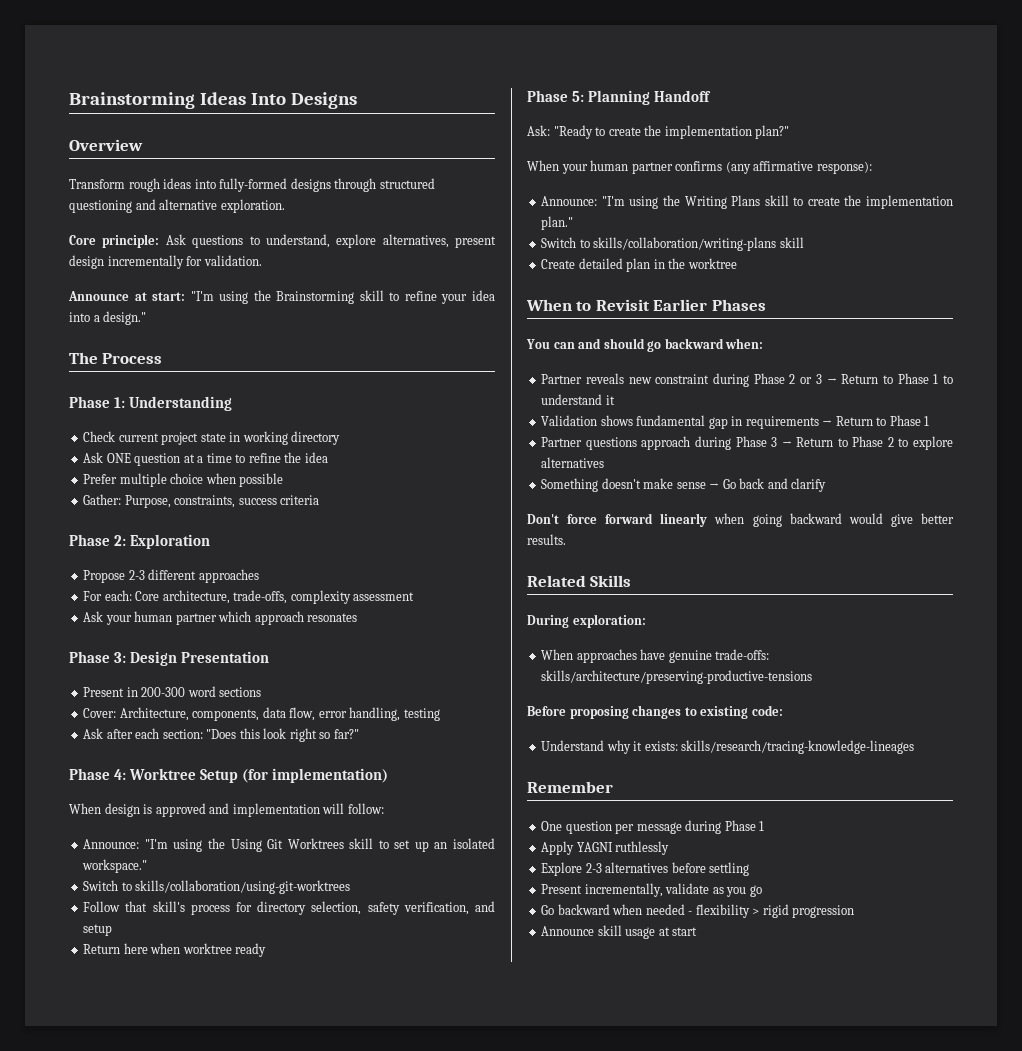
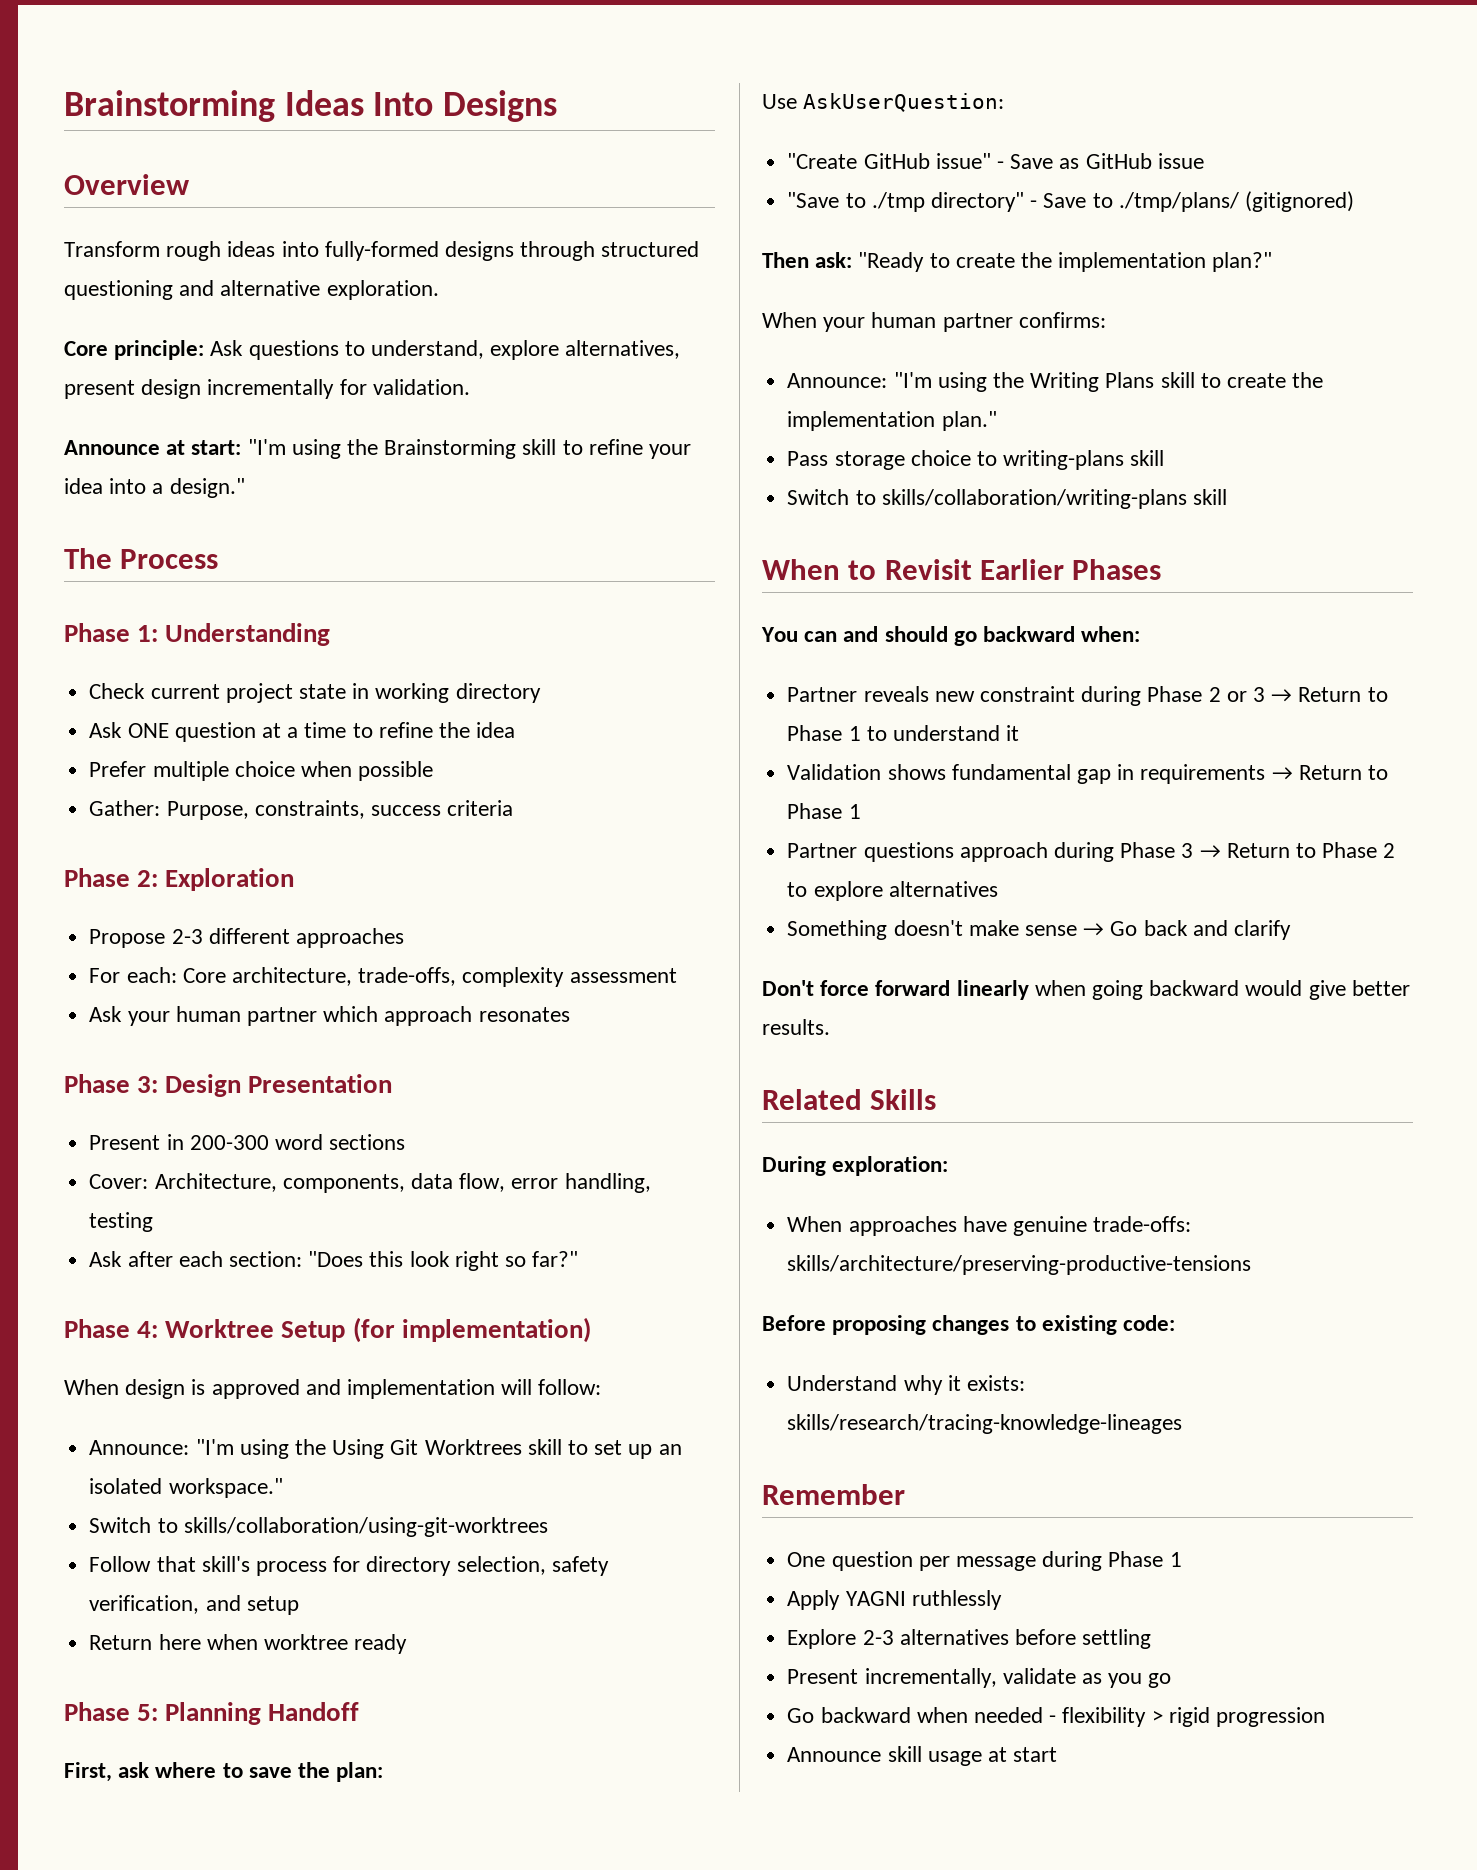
- Ask: "Ready to create the implementation plan?"
+ First, ask where to save the plan:
+ Use AskUserQuestion:
+ "Create GitHub issue" - Save as GitHub issue
+ "Save to ./tmp directory" - Save to ./tmp/plans/ (gitignored)
+ Then ask: "Ready to create the implementation plan?"
- When your human partner confirms (any affirmative response):
+ When your human partner confirms:
+ Pass storage choice to writing-plans skill
  Switch to skills/collaboration/writing-plans skill
- Create detailed plan in the worktree

